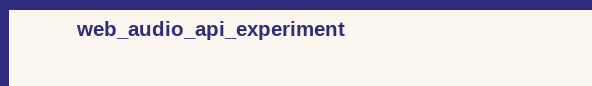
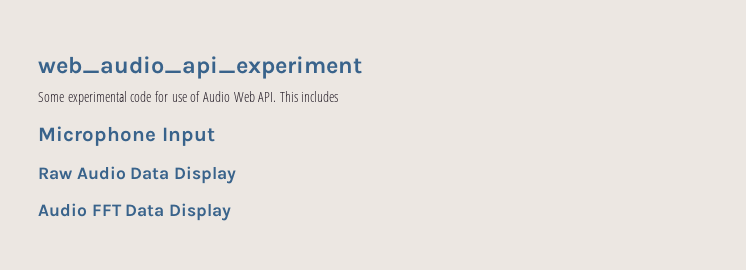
+ Some experimental code for use of Audio Web API. This includes
+ Microphone Input
+ Raw Audio Data Display
+ Audio FFT Data Display

